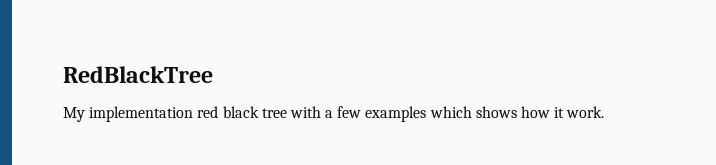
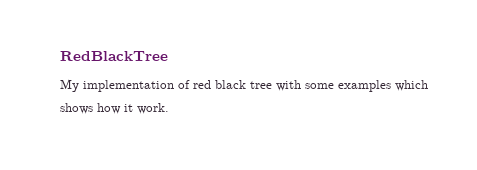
- My implementation red black tree with a few examples which shows how it work.
+ My implementation of red black tree with some examples which shows how it work.

